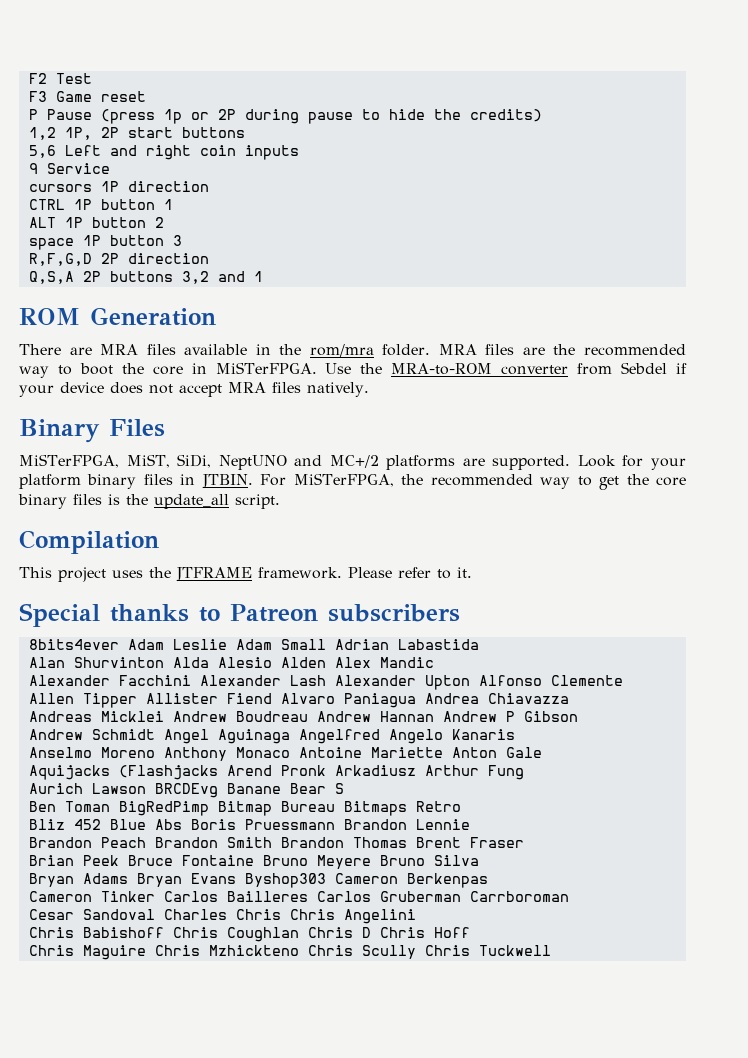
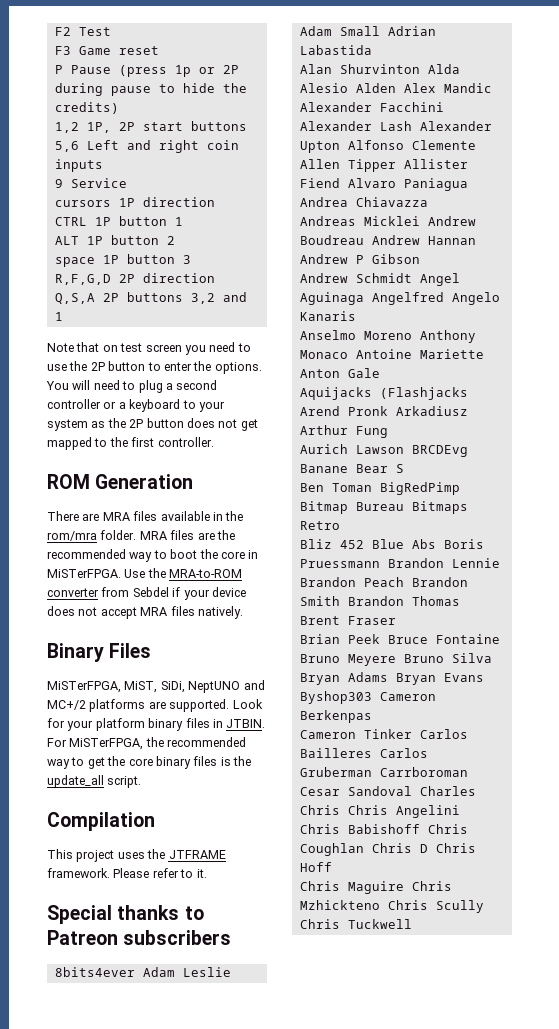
+ Note that on test screen you need to use the 2P button to enter the options. You will need to plug a second controller or a keyboard to your system as the 2P button does not get mapped to the first controller.

